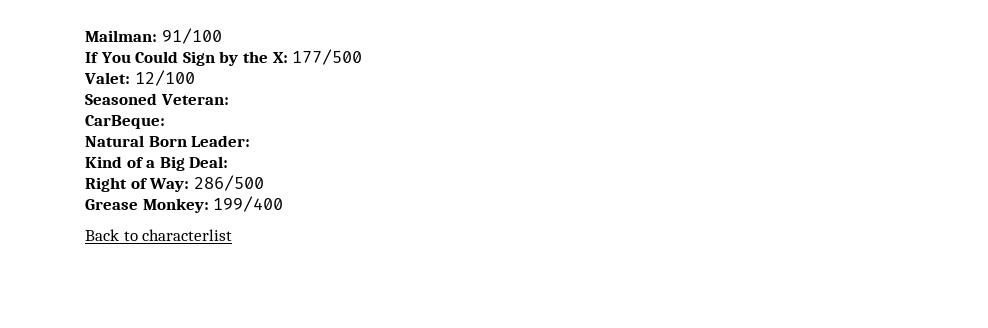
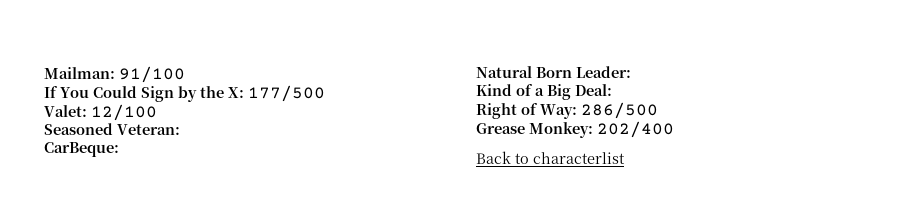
- Grease Monkey: 199/400
+ Grease Monkey: 202/400

